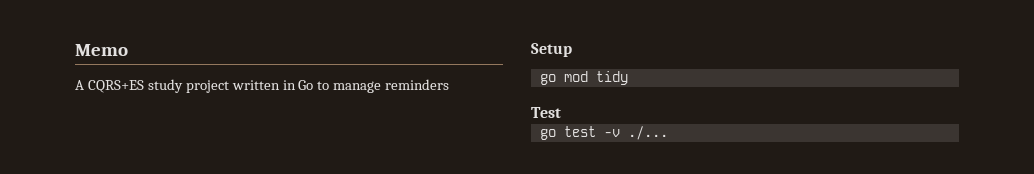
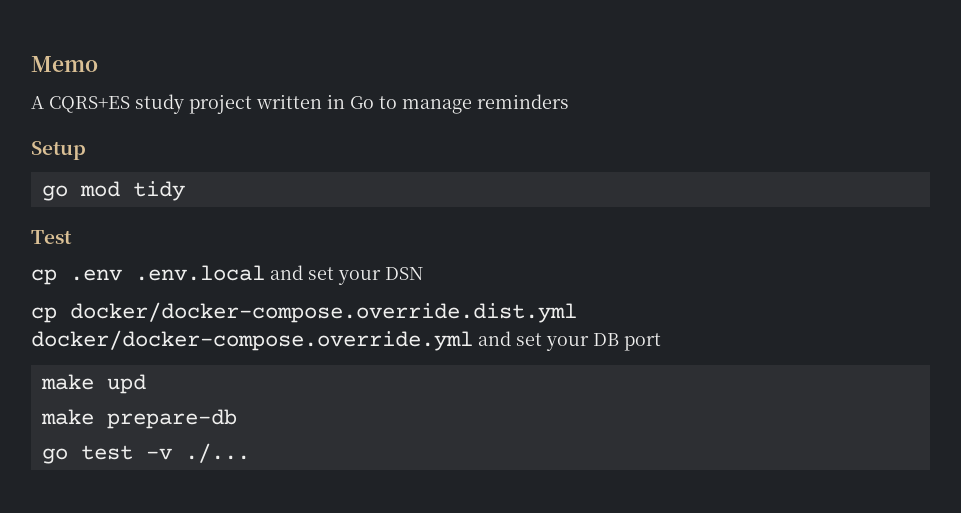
+ cp .env .env.local and set your DSN
+ cp docker/docker-compose.override.dist.yml docker/docker-compose.override.yml and set your DB port
+ make upd
+ make prepare-db

